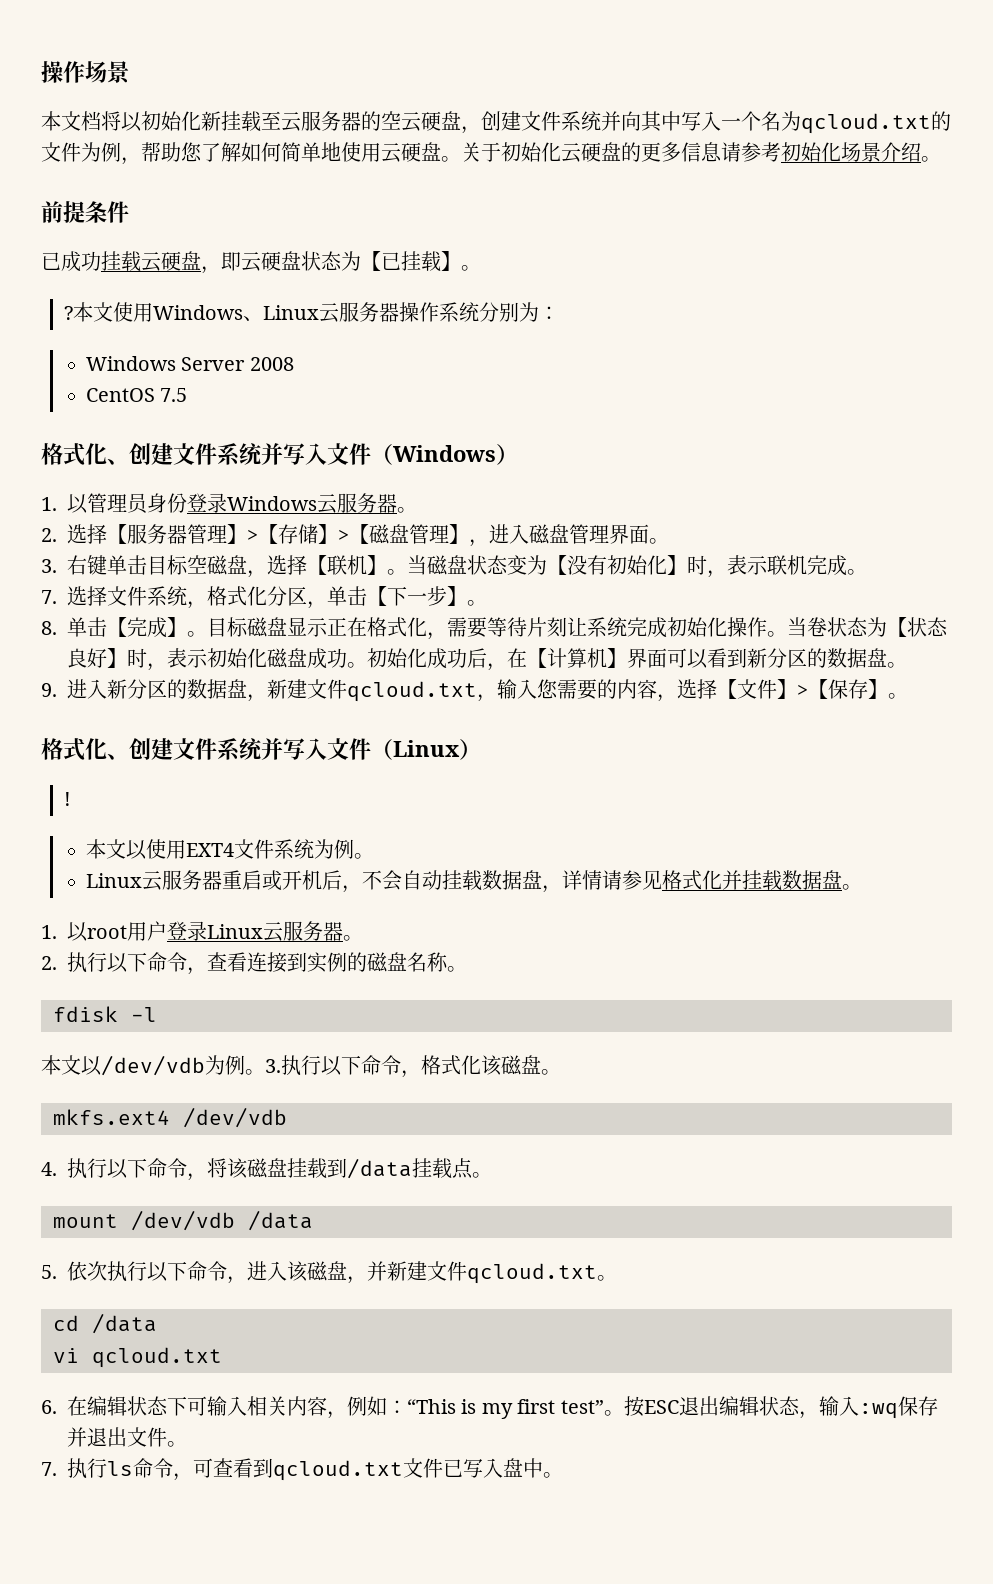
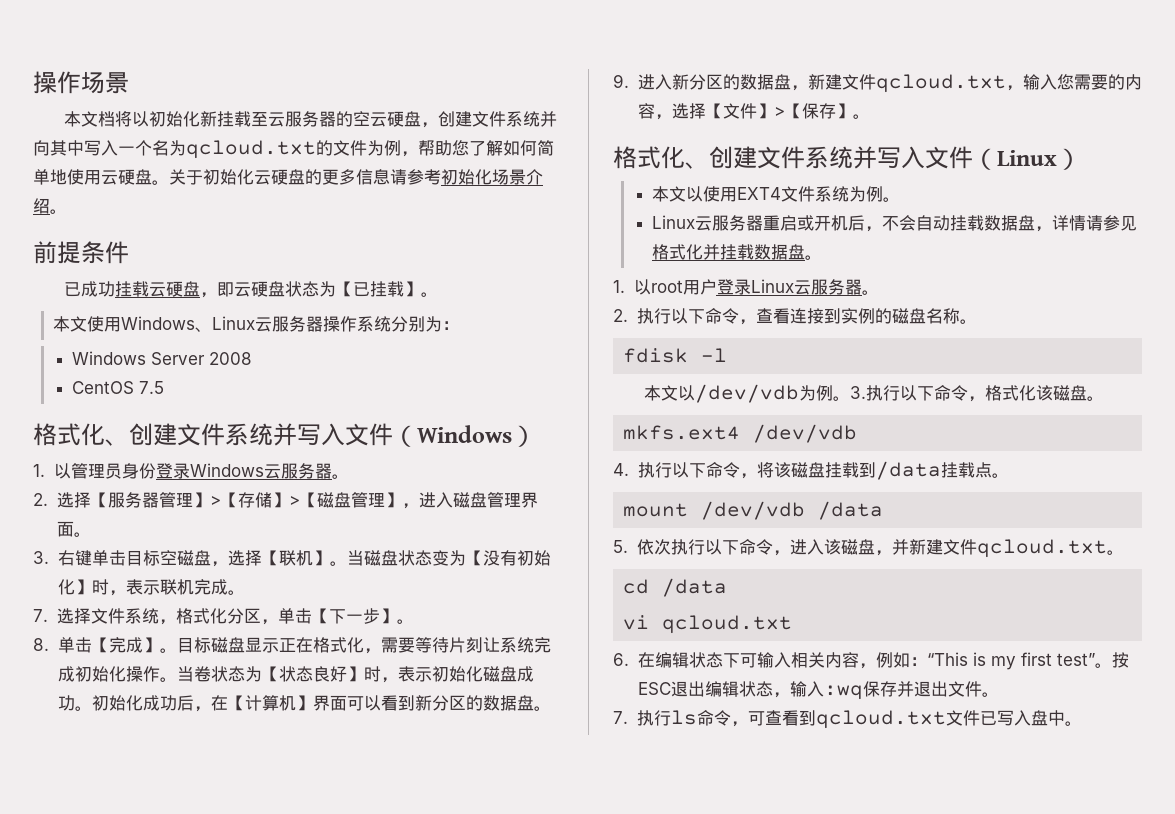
- ?
- !

